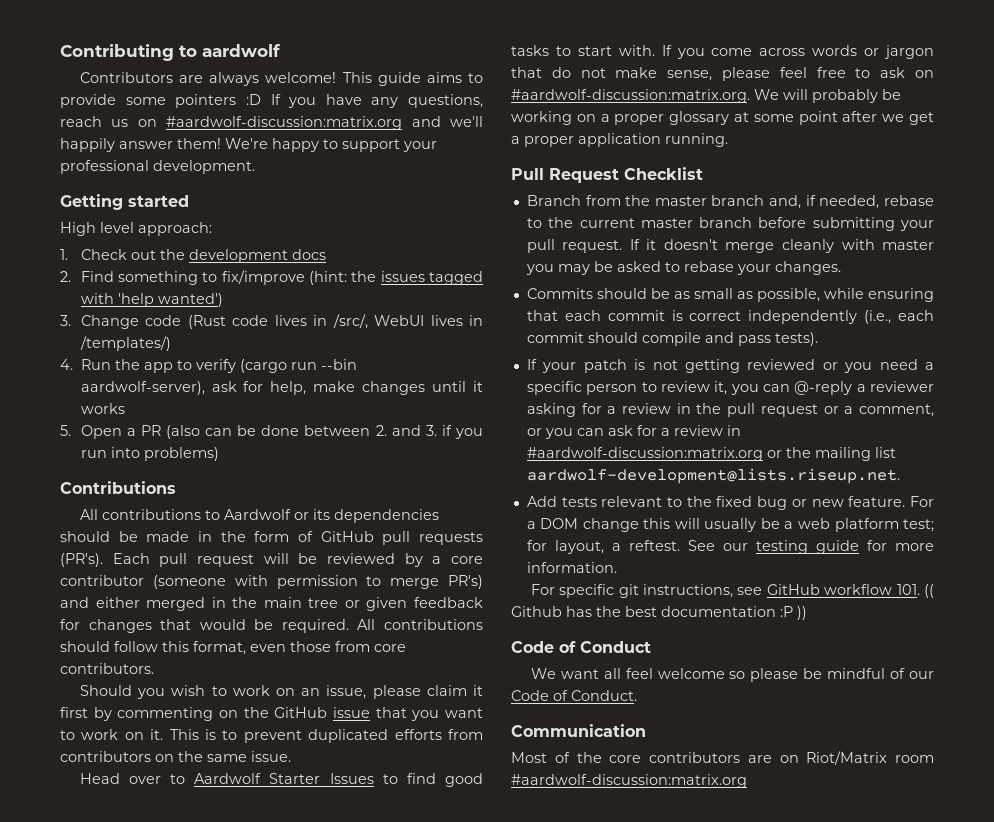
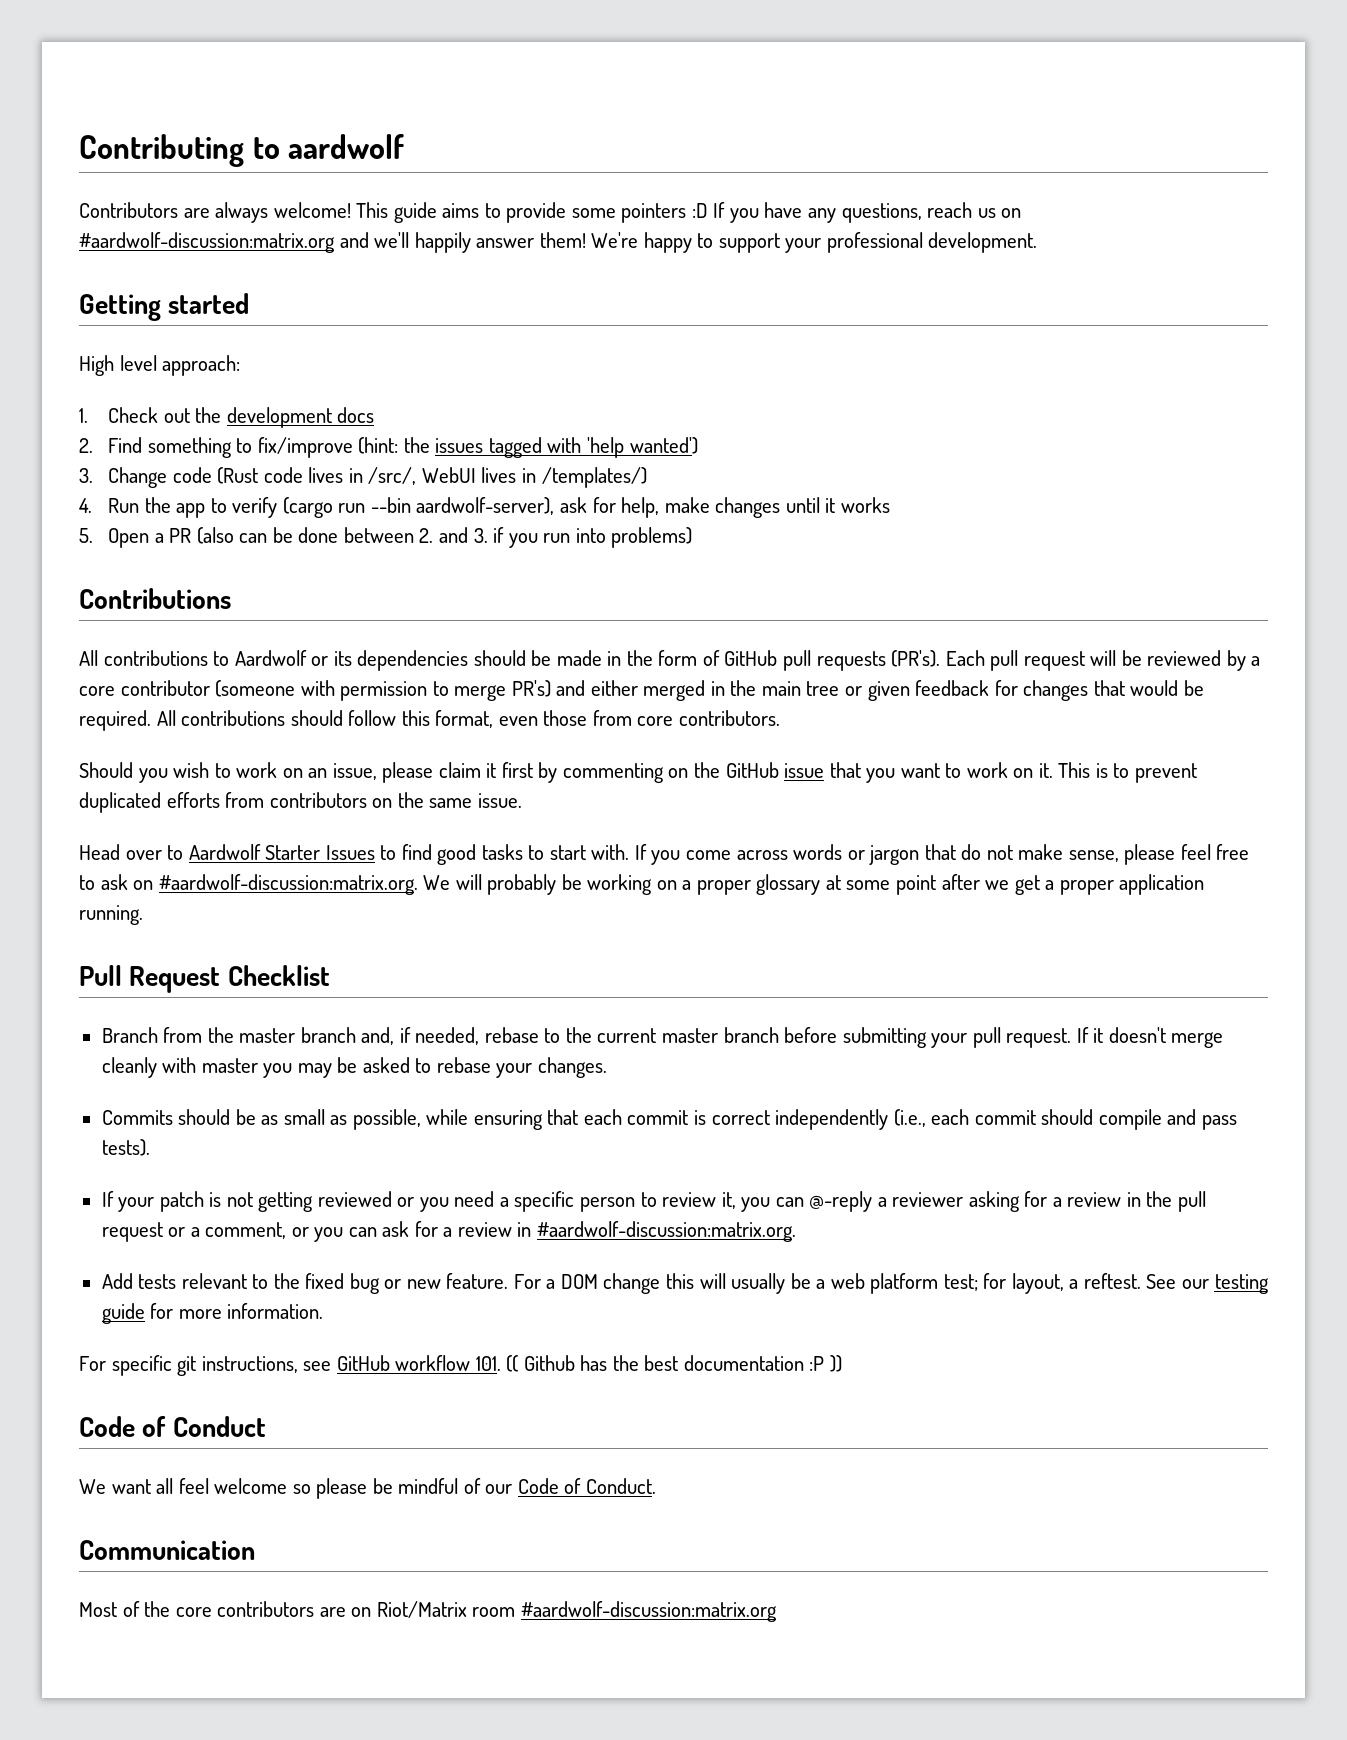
- If your patch is not getting reviewed or you need a specific person to review it, you can @-reply a reviewer asking for a review in the pull request or a comment, or you can ask for a review in #aardwolf-discussion:matrix.org or the mailing list aardwolf-development@lists.riseup.net.
+ If your patch is not getting reviewed or you need a specific person to review it, you can @-reply a reviewer asking for a review in the pull request or a comment, or you can ask for a review in #aardwolf-discussion:matrix.org.

